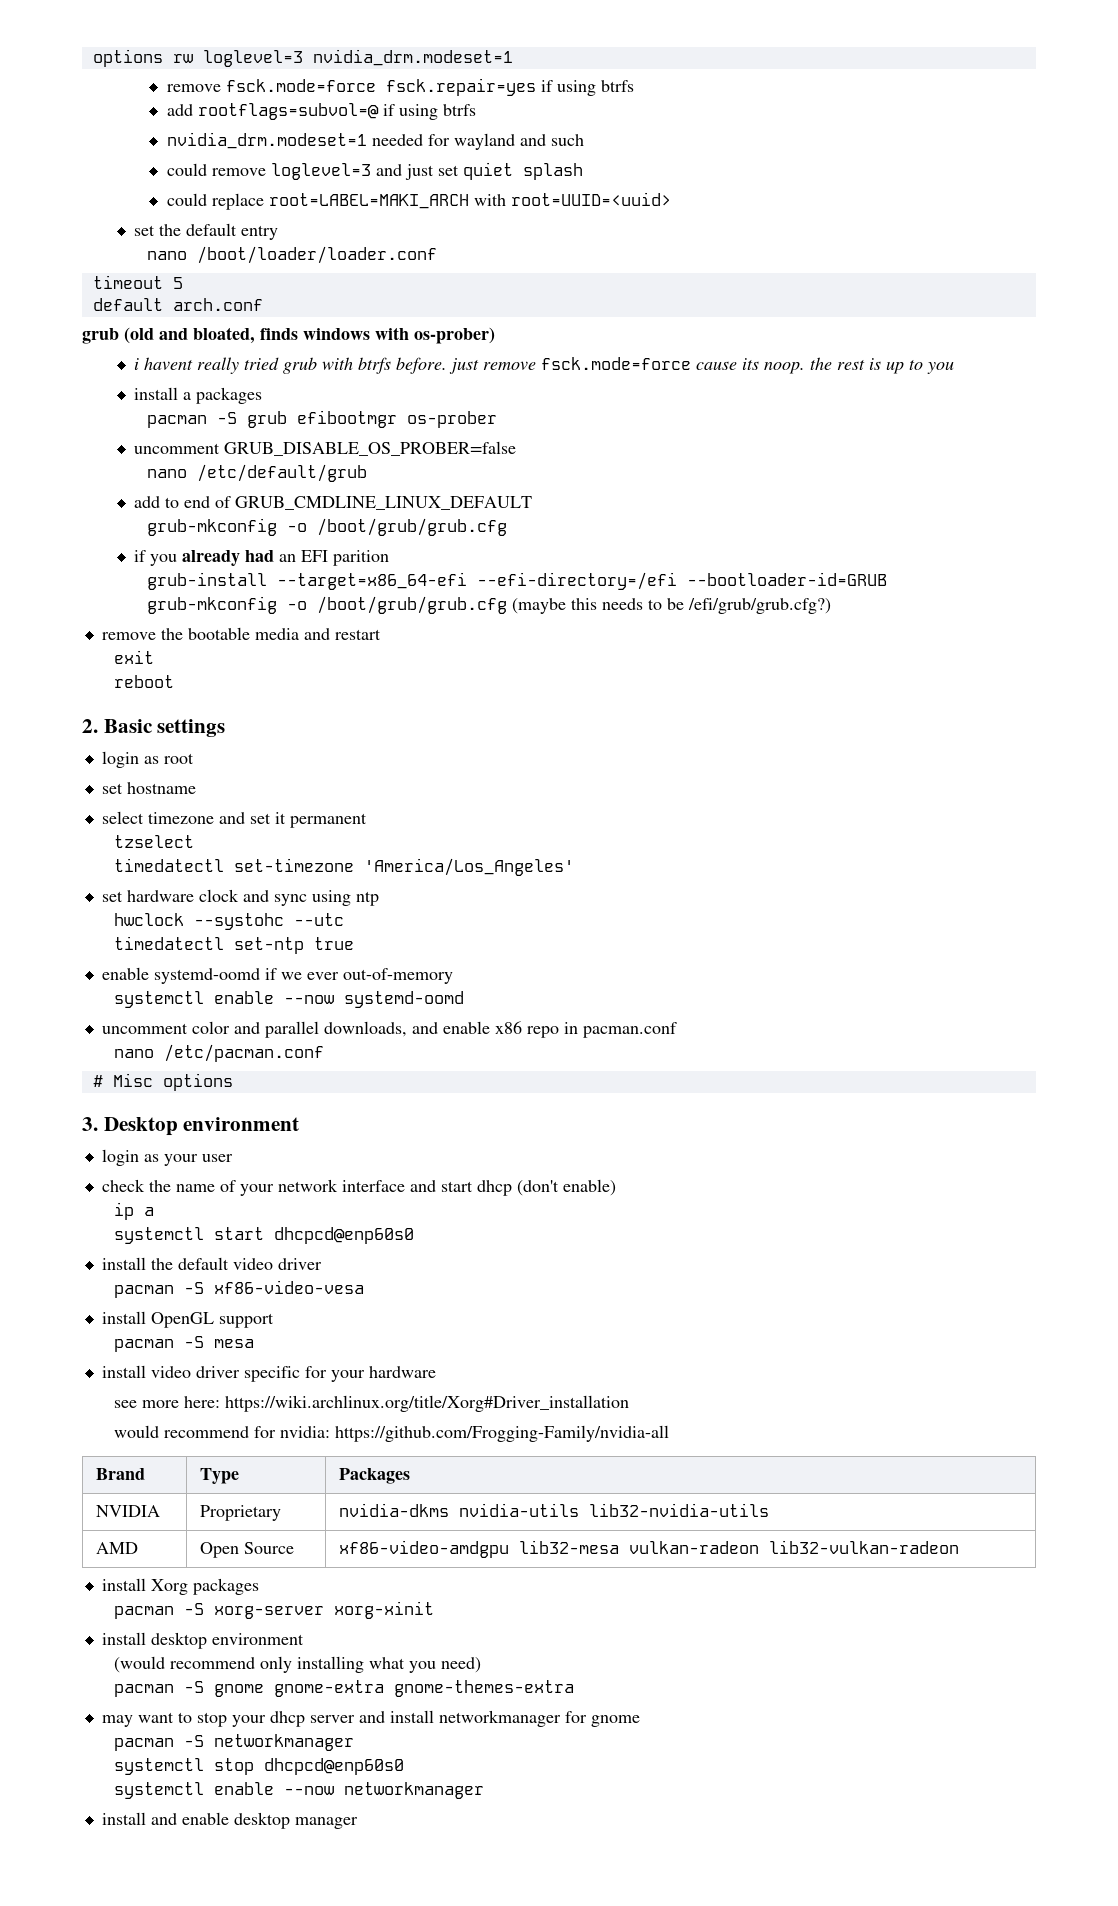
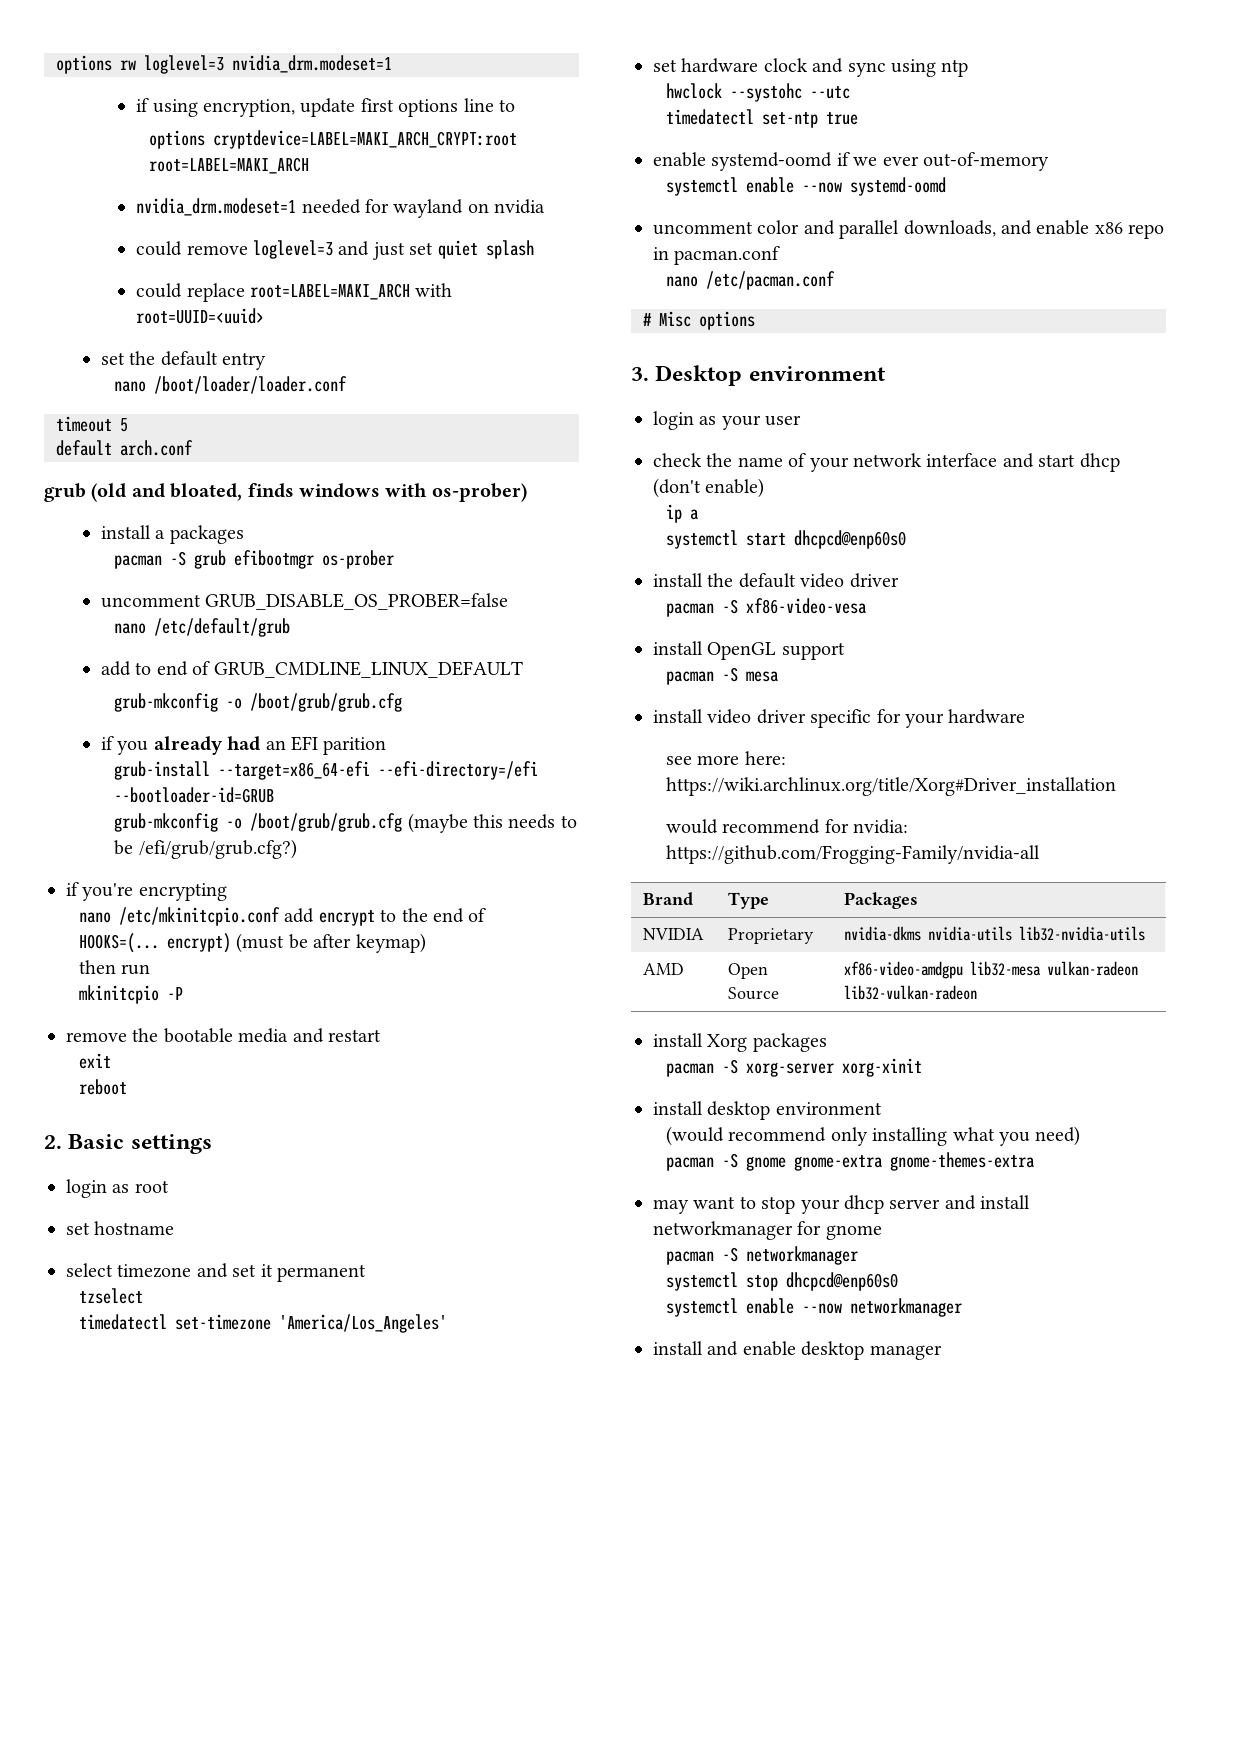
- remove fsck.mode=force fsck.repair=yes if using btrfs
- add rootflags=subvol=@ if using btrfs
+ if using encryption, update first options line to
+ options cryptdevice=LABEL=MAKI_ARCH_CRYPT:root root=LABEL=MAKI_ARCH
- nvidia_drm.modeset=1 needed for wayland and such
+ nvidia_drm.modeset=1 needed for wayland on nvidia
- i havent really tried grub with btrfs before. just remove fsck.mode=force cause its noop. the rest is up to you
+ if you're encrypting
+ nano /etc/mkinitcpio.conf add encrypt to the end of
+ HOOKS=(... encrypt) (must be after keymap)
+ then run
+ mkinitcpio -P

